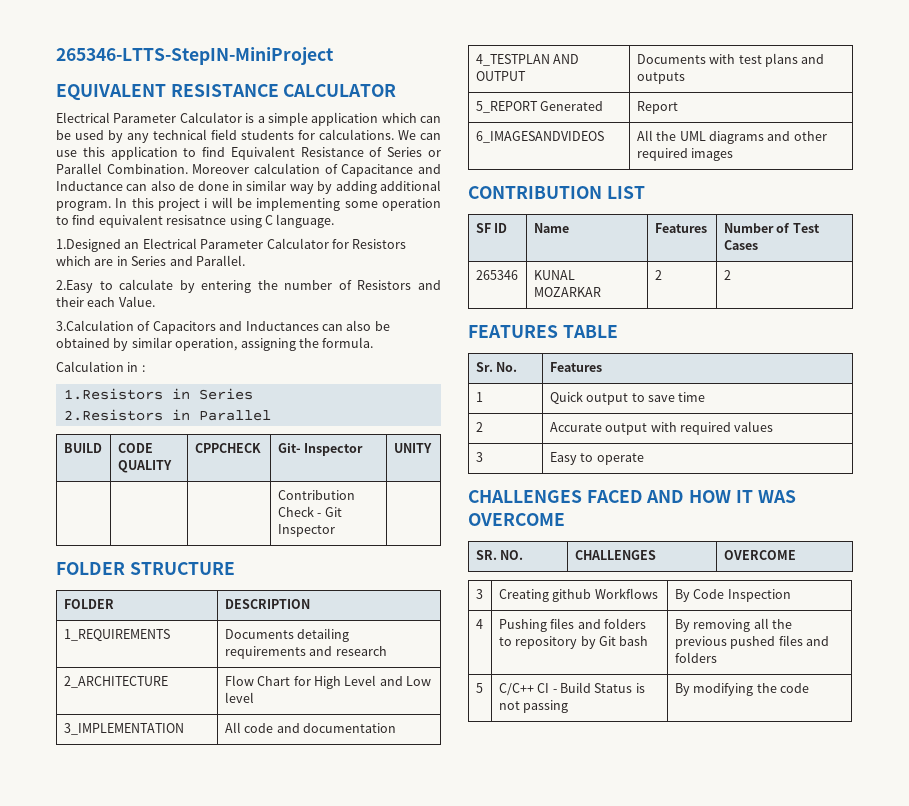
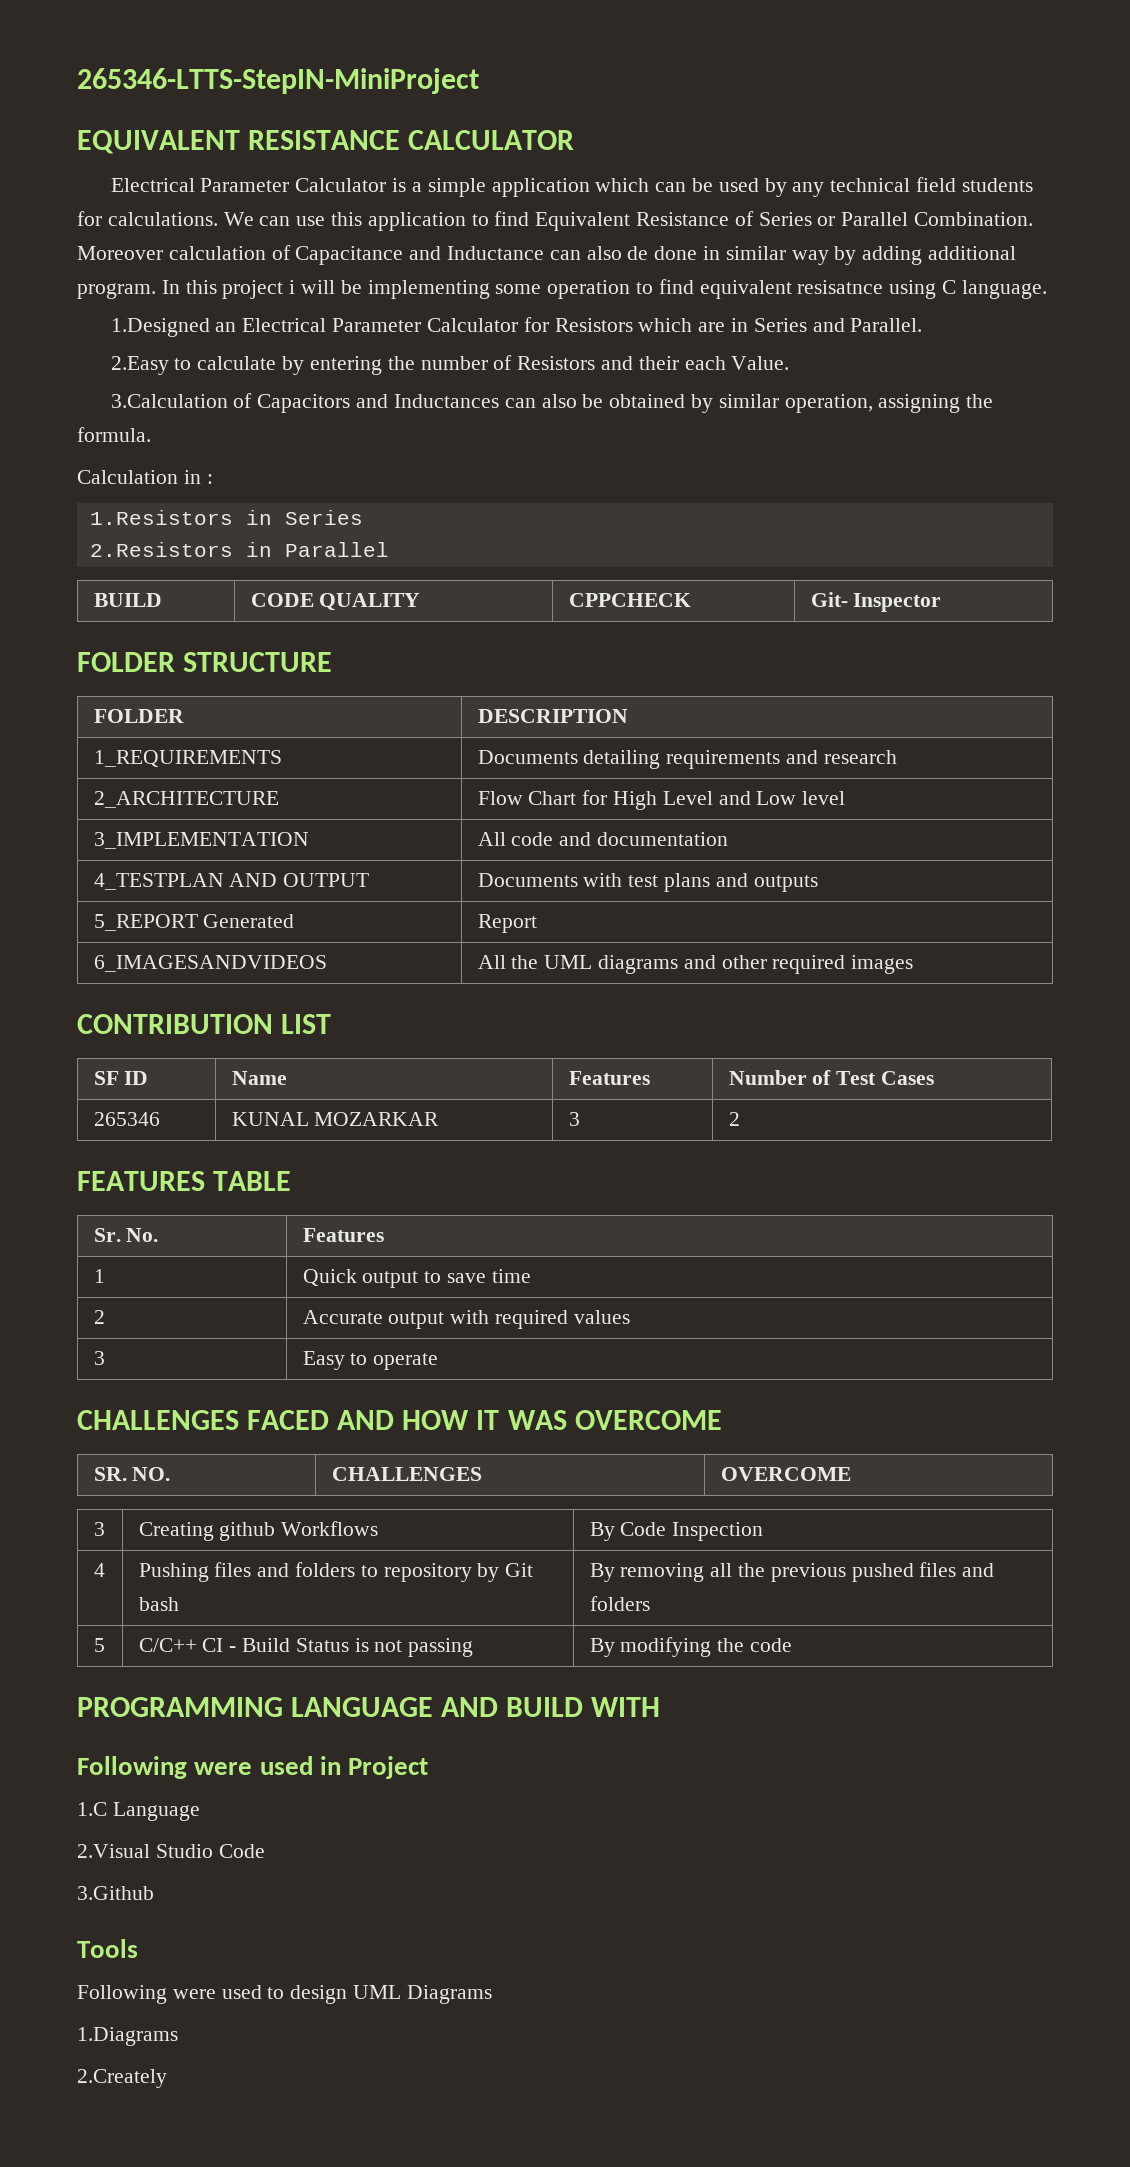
- BUILD | CODE QUALITY | CPPCHECK | Git- Inspector | UNITY
- | | | Contribution Check - Git Inspector |
+ BUILD | CODE QUALITY | CPPCHECK | Git- Inspector
- 265346 | KUNAL MOZARKAR | 2 | 2
+ 265346 | KUNAL MOZARKAR | 3 | 2
+ PROGRAMMING LANGUAGE AND BUILD WITH
+ Following were used in Project
+ 1.C Language
+ 2.Visual Studio Code
+ 3.Github
+ Tools
+ Following were used to design UML Diagrams
+ 1.Diagrams
+ 2.Creately

